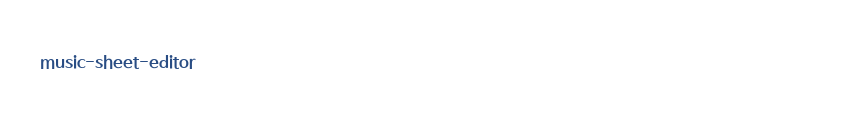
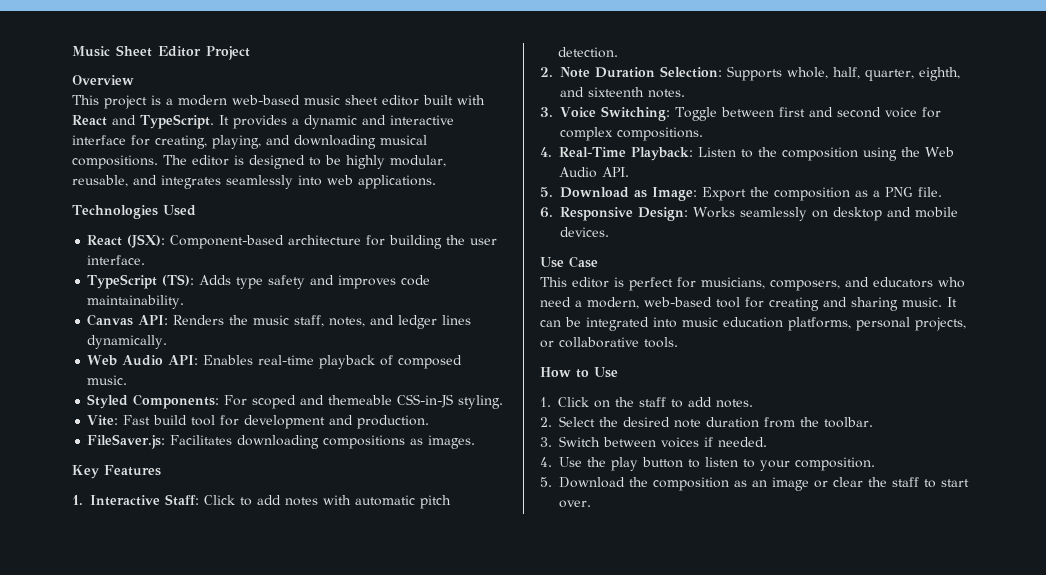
- music-sheet-editor
+ Music Sheet Editor Project
+ Overview
+ This project is a modern web-based music sheet editor built with React and TypeScript. It provides a dynamic and interactive interface for creating, playing, and downloading musical compositions. The editor is designed to be highly modular, reusable, and integrates seamlessly into web applications.
+ Technologies Used
+ React (JSX): Component-based architecture for building the user interface.
+ TypeScript (TS): Adds type safety and improves code maintainability.
+ Canvas API: Renders the music staff, notes, and ledger lines dynamically.
+ Web Audio API: Enables real-time playback of composed music.
+ Styled Components: For scoped and themeable CSS-in-JS styling.
+ Vite: Fast build tool for development and production.
+ FileSaver.js: Facilitates downloading compositions as images.
+ Key Features
+ 1. Interactive Staff: Click to add notes with automatic pitch detection.
+ 2. Note Duration Selection: Supports whole, half, quarter, eighth, and sixteenth notes.
+ 3. Voice Switching: Toggle between first and second voice for complex compositions.
+ 4. Real-Time Playback: Listen to the composition using the Web Audio API.
+ 5. Download as Image: Export the composition as a PNG file.
+ 6. Responsive Design: Works seamlessly on desktop and mobile devices.
+ Use Case
+ This editor is perfect for musicians, composers, and educators who need a modern, web-based tool for creating and sharing music. It can be integrated into music education platforms, personal projects, or collaborative tools.
+ How to Use
+ 1. Click on the staff to add notes.
+ 2. Select the desired note duration from the toolbar.
+ 3. Switch between voices if needed.
+ 4. Use the play button to listen to your composition.
+ 5. Download the composition as an image or clear the staff to start over.

